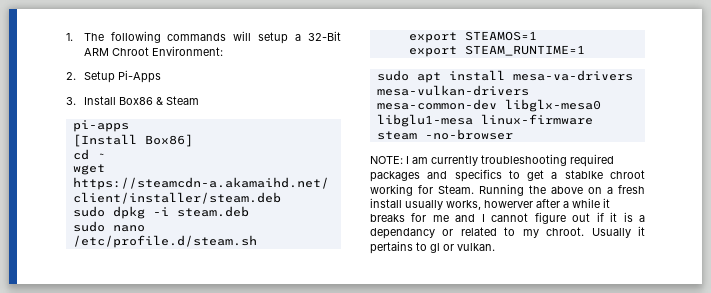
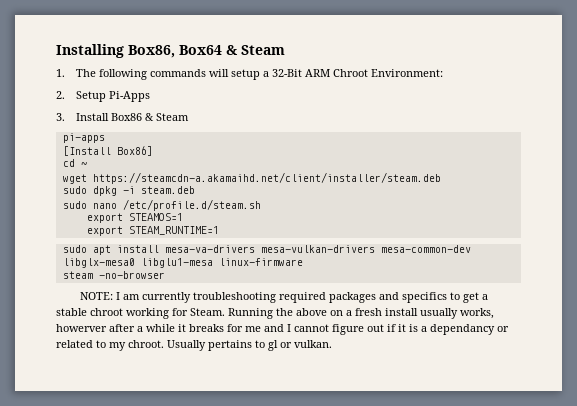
+ Installing Box86, Box64 & Steam
- NOTE: I am currently troubleshooting required packages and specifics to get a stablke chroot working for Steam.
+ NOTE: I am currently troubleshooting required packages and specifics to get a stable chroot working for Steam.
- Usually it pertains to gl or vulkan.
+ Usually pertains to gl or vulkan.

